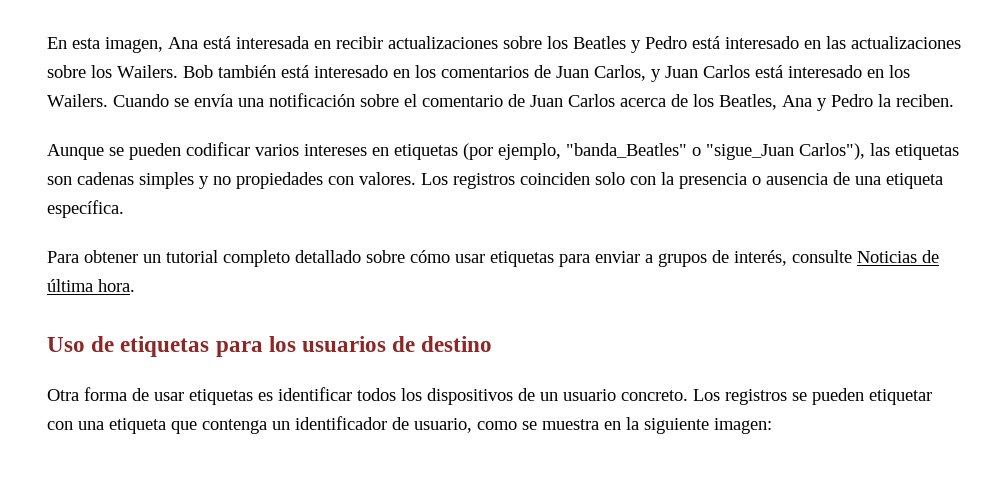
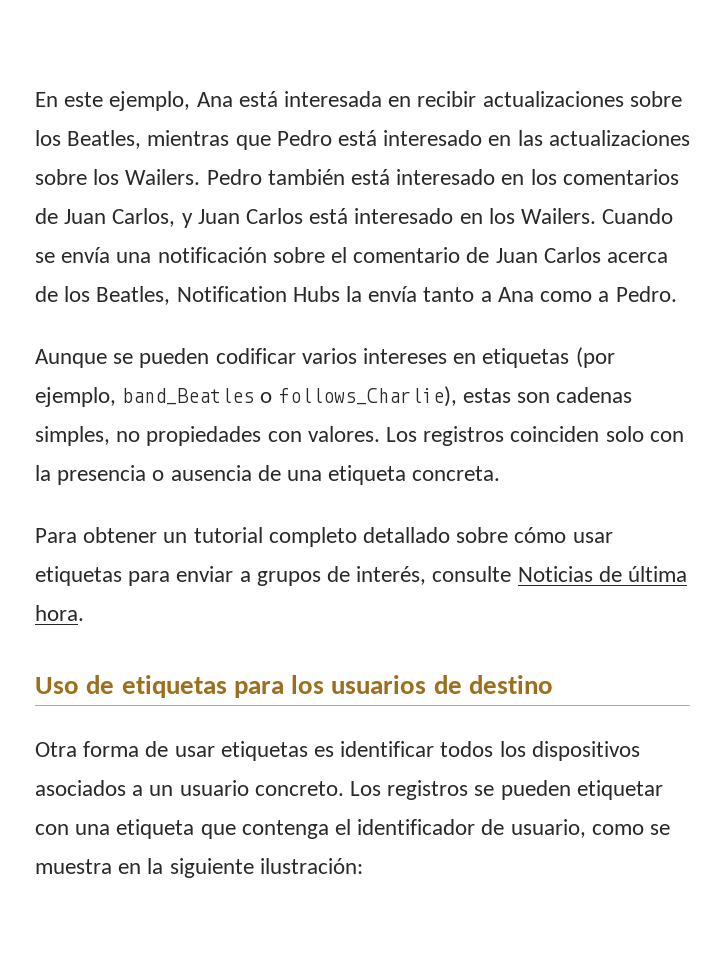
- En esta imagen, Ana está interesada en recibir actualizaciones sobre los Beatles y Pedro está interesado en las actualizaciones sobre los Wailers.
+ En este ejemplo, Ana está interesada en recibir actualizaciones sobre los Beatles, mientras que Pedro está interesado en las actualizaciones sobre los Wailers.
- Bob también está interesado en los comentarios de Juan Carlos, y Juan Carlos está interesado en los Wailers.
+ Pedro también está interesado en los comentarios de Juan Carlos, y Juan Carlos está interesado en los Wailers.
- Cuando se envía una notificación sobre el comentario de Juan Carlos acerca de los Beatles, Ana y Pedro la reciben.
+ Cuando se envía una notificación sobre el comentario de Juan Carlos acerca de los Beatles, Notification Hubs la envía tanto a Ana como a Pedro.
- Aunque se pueden codificar varios intereses en etiquetas (por ejemplo, "banda_Beatles" o "sigue_Juan Carlos"), las etiquetas son cadenas simples y no propiedades con valores.
+ Aunque se pueden codificar varios intereses en etiquetas (por ejemplo, band_Beatles o follows_Charlie), estas son cadenas simples, no propiedades con valores.
- Los registros coinciden solo con la presencia o ausencia de una etiqueta específica.
+ Los registros coinciden solo con la presencia o ausencia de una etiqueta concreta.
- Otra forma de usar etiquetas es identificar todos los dispositivos de un usuario concreto.
+ Otra forma de usar etiquetas es identificar todos los dispositivos asociados a un usuario concreto.
- Los registros se pueden etiquetar con una etiqueta que contenga un identificador de usuario, como se muestra en la siguiente imagen:
+ Los registros se pueden etiquetar con una etiqueta que contenga el identificador de usuario, como se muestra en la siguiente ilustración:

